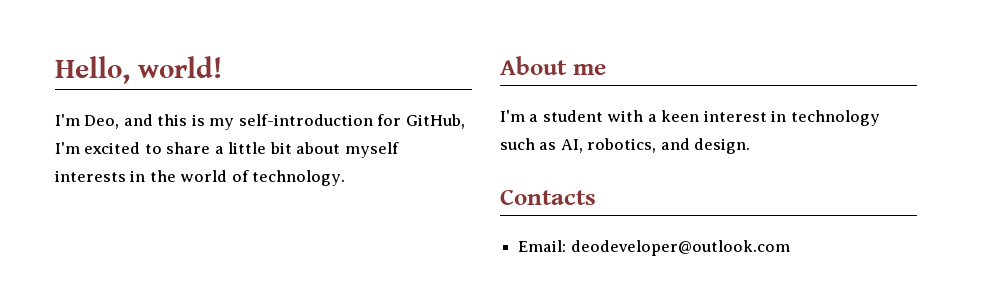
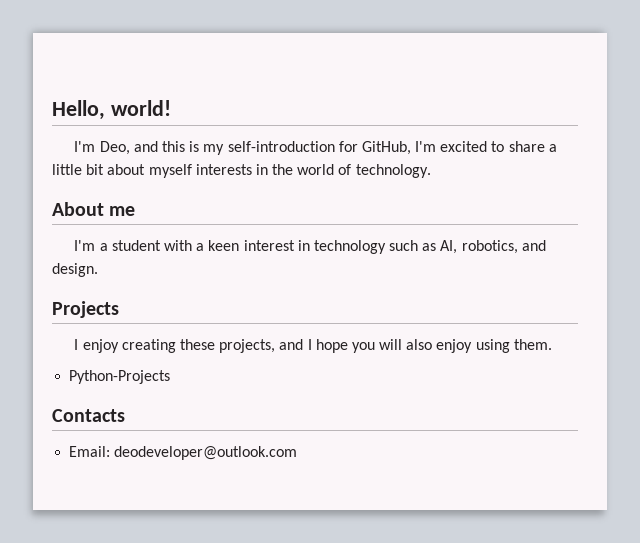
+ Projects
+ I enjoy creating these projects, and I hope you will also enjoy using them.
+ Python-Projects

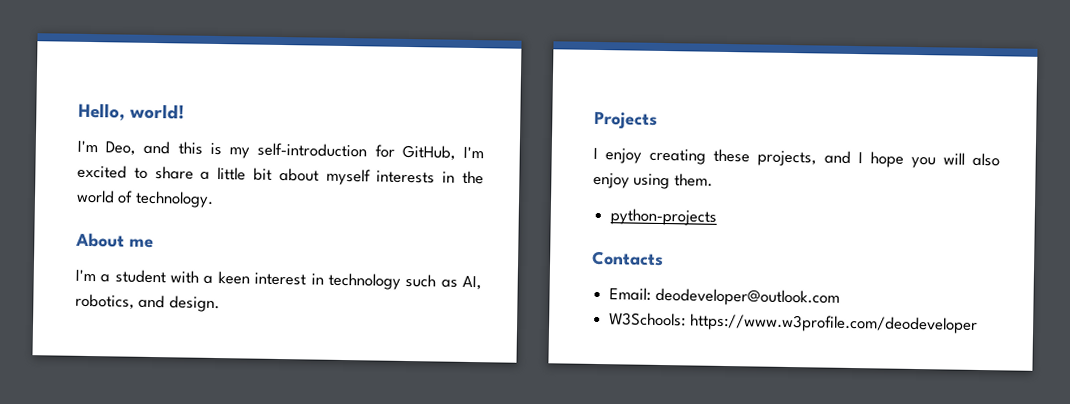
- Python-Projects
+ python-projects
+ W3Schools: https://www.w3profile.com/deodeveloper

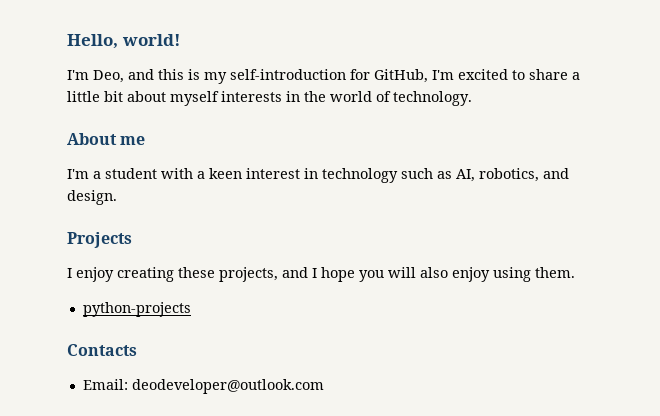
- W3Schools: https://www.w3profile.com/deodeveloper

